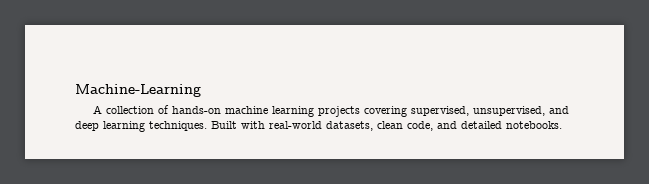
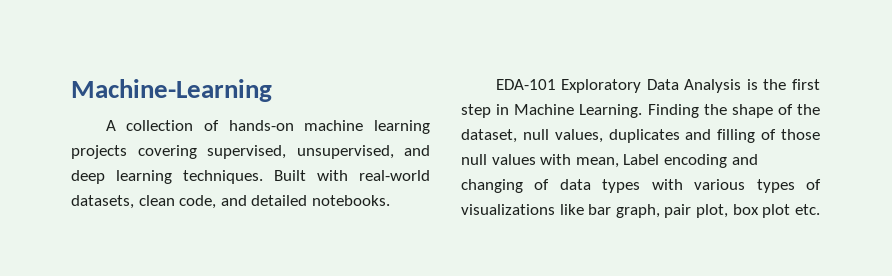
+ EDA-101 Exploratory Data Analysis is the first step in Machine Learning. Finding the shape of the dataset, null values, duplicates and filling of those null values with mean, Label encoding and changing of data types with various types of visualizations like bar graph, pair plot, box plot etc.

